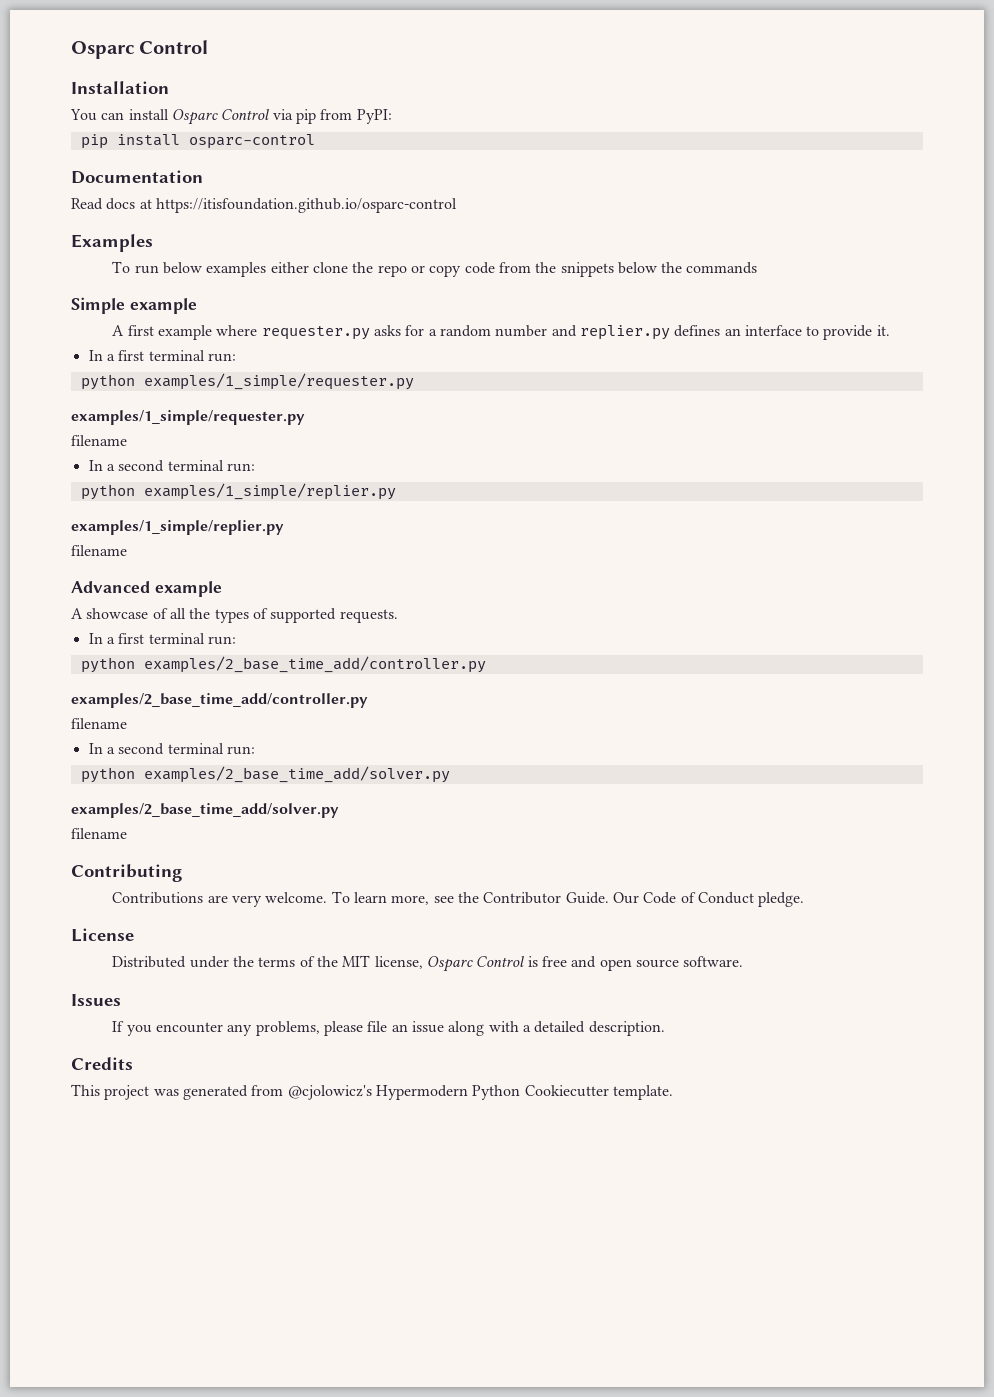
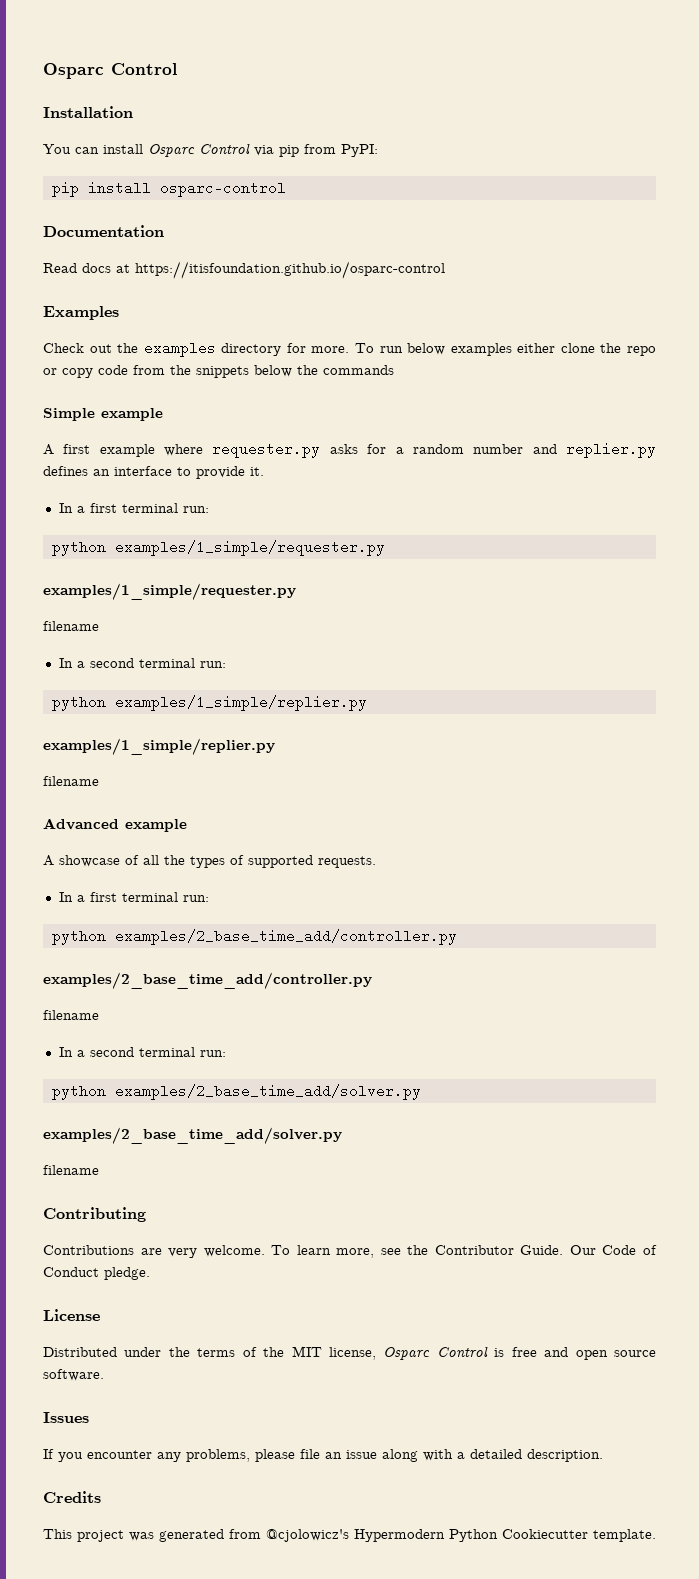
+ Check out the examples directory for more.

